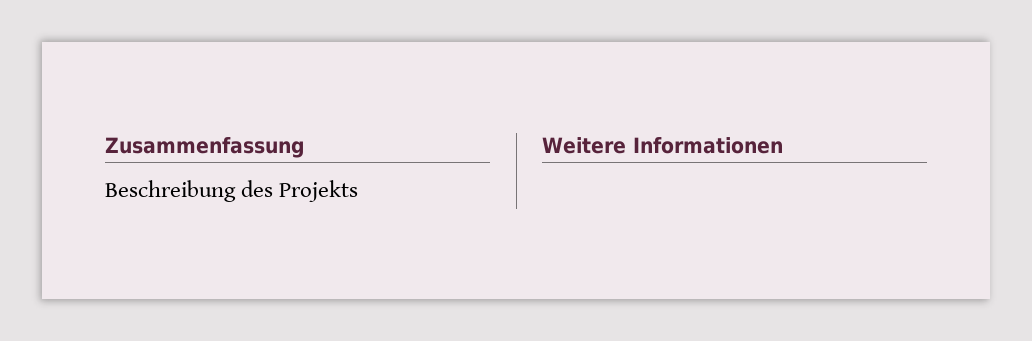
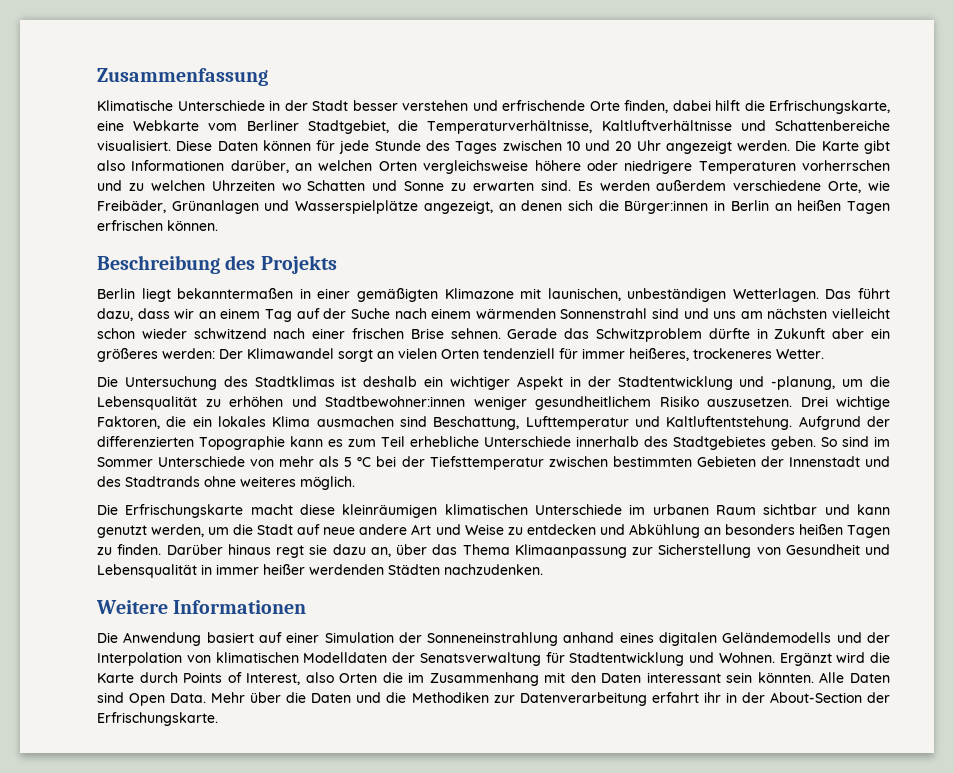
+ Klimatische Unterschiede in der Stadt besser verstehen und erfrischende Orte finden, dabei hilft die Erfrischungskarte, eine Webkarte vom Berliner Stadtgebiet, die Temperaturverhältnisse, Kaltluftverhältnisse und Schattenbereiche visualisiert. Diese Daten können für jede Stunde des Tages zwischen 10 und 20 Uhr angezeigt werden. Die Karte gibt also Informationen darüber, an welchen Orten vergleichsweise höhere oder niedrigere Temperaturen vorherrschen und zu welchen Uhrzeiten wo Schatten und Sonne zu erwarten sind. Es werden außerdem verschiedene Orte, wie Freibäder, Grünanlagen und Wasserspielplätze angezeigt, an denen sich die Bürger:innen in Berlin an heißen Tagen erfrischen können.
  Beschreibung des Projekts
+ Berlin liegt bekanntermaßen in einer gemäßigten Klimazone mit launischen, unbeständigen Wetterlagen. Das führt dazu, dass wir an einem Tag auf der Suche nach einem wärmenden Sonnenstrahl sind und uns am nächsten vielleicht schon wieder schwitzend nach einer frischen Brise sehnen. Gerade das Schwitzproblem dürfte in Zukunft aber ein größeres werden: Der Klimawandel sorgt an vielen Orten tendenziell für immer heißeres, trockeneres Wetter.
+ Die Untersuchung des Stadtklimas ist deshalb ein wichtiger Aspekt in der Stadtentwicklung und -planung, um die Lebensqualität zu erhöhen und Stadtbewohner:innen weniger gesundheitlichem Risiko auszusetzen. Drei wichtige Faktoren, die ein lokales Klima ausmachen sind Beschattung, Lufttemperatur und Kaltluftentstehung. Aufgrund der differenzierten Topographie kann es zum Teil erhebliche Unterschiede innerhalb des Stadtgebietes geben. So sind im Sommer Unterschiede von mehr als 5 °C bei der Tiefsttemperatur zwischen bestimmten Gebieten der Innenstadt und des Stadtrands ohne weiteres möglich.
+ Die Erfrischungskarte macht diese kleinräumigen klimatischen Unterschiede im urbanen Raum sichtbar und kann genutzt werden, um die Stadt auf neue andere Art und Weise zu entdecken und Abkühlung an besonders heißen Tagen zu finden. Darüber hinaus regt sie dazu an, über das Thema Klimaanpassung zur Sicherstellung von Gesundheit und Lebensqualität in immer heißer werdenden Städten nachzudenken.
  Weitere Informationen
+ Die Anwendung basiert auf einer Simulation der Sonneneinstrahlung anhand eines digitalen Geländemodells und der Interpolation von klimatischen Modelldaten der Senatsverwaltung für Stadtentwicklung und Wohnen. Ergänzt wird die Karte durch Points of Interest, also Orten die im Zusammenhang mit den Daten interessant sein könnten. Alle Daten sind Open Data. Mehr über die Daten und die Methodiken zur Datenverarbeitung erfahrt ihr in der About-Section der Erfrischungskarte.

